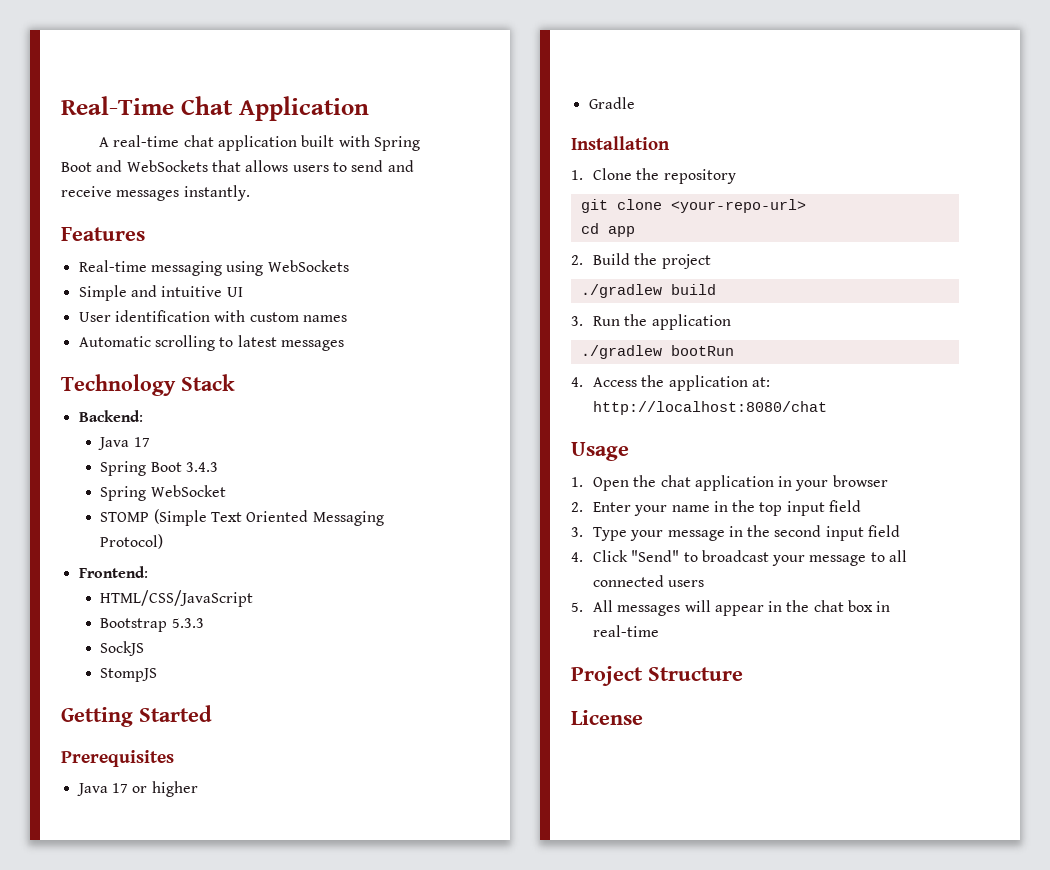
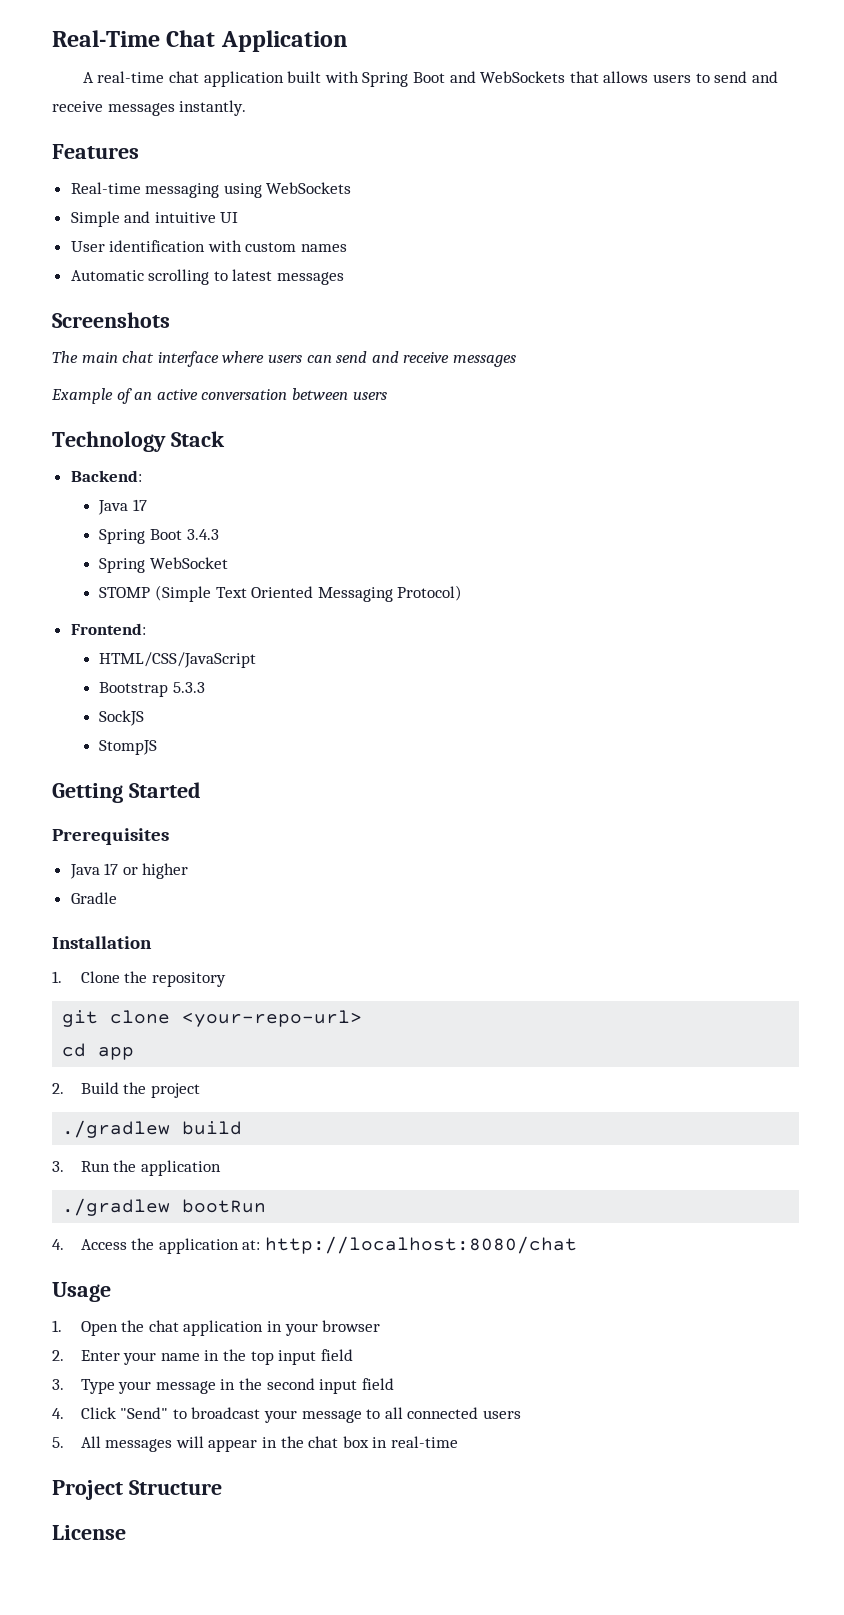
+ Screenshots
+ The main chat interface where users can send and receive messages
+ Example of an active conversation between users

